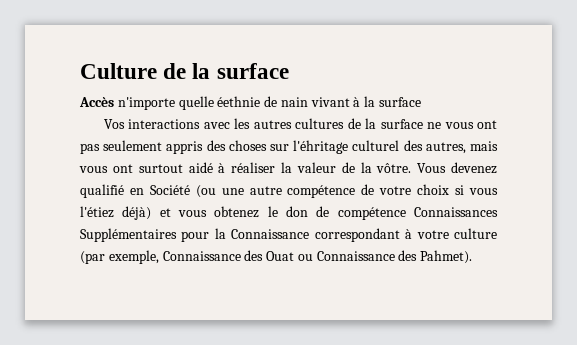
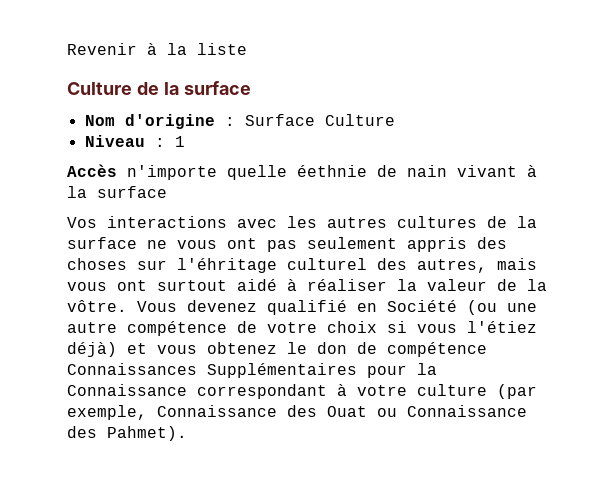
+ Revenir à la liste
+ Nom d'origine : Surface Culture
+ Niveau : 1

